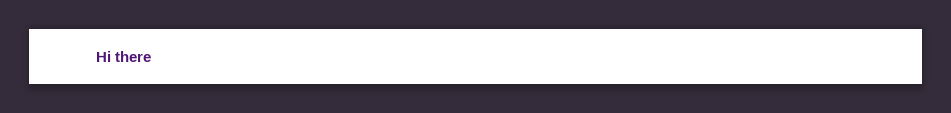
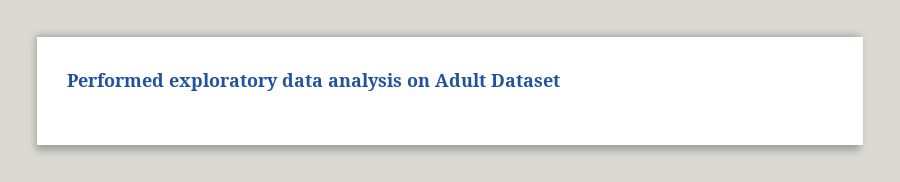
- Hi there
+ Performed exploratory data analysis on Adult Dataset

